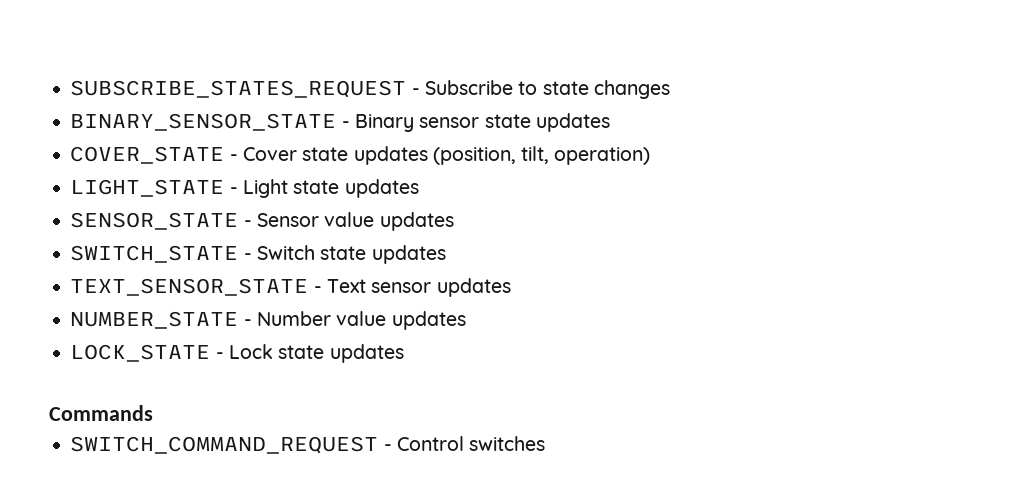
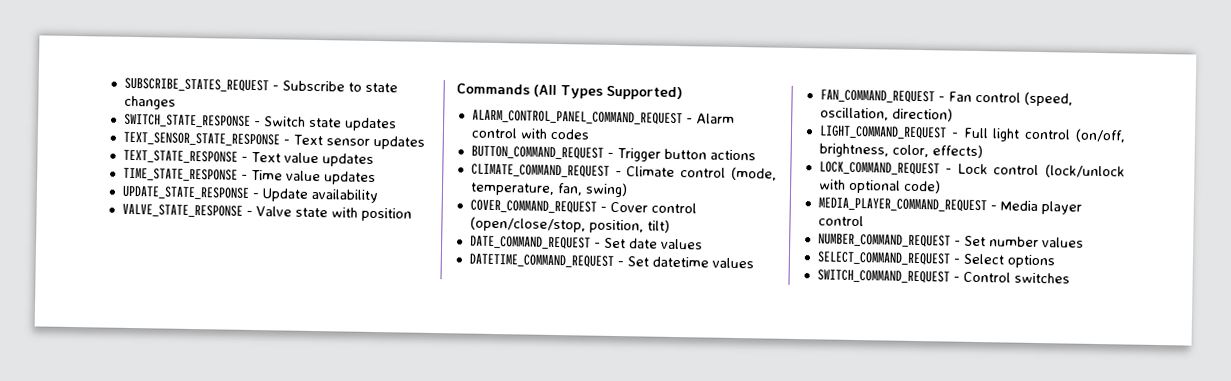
- BINARY_SENSOR_STATE - Binary sensor state updates
- COVER_STATE - Cover state updates (position, tilt, operation)
- LIGHT_STATE - Light state updates
- SENSOR_STATE - Sensor value updates
- SWITCH_STATE - Switch state updates
+ SWITCH_STATE_RESPONSE - Switch state updates
- TEXT_SENSOR_STATE - Text sensor updates
+ TEXT_SENSOR_STATE_RESPONSE - Text sensor updates
- NUMBER_STATE - Number value updates
- LOCK_STATE - Lock state updates
- Commands
+ TEXT_STATE_RESPONSE - Text value updates
+ TIME_STATE_RESPONSE - Time value updates
+ UPDATE_STATE_RESPONSE - Update availability
+ VALVE_STATE_RESPONSE - Valve state with position
+ Commands (All Types Supported)
+ ALARM_CONTROL_PANEL_COMMAND_REQUEST - Alarm control with codes
+ BUTTON_COMMAND_REQUEST - Trigger button actions
+ CLIMATE_COMMAND_REQUEST - Climate control (mode, temperature, fan, swing)
+ COVER_COMMAND_REQUEST - Cover control (open/close/stop, position, tilt)
+ DATE_COMMAND_REQUEST - Set date values
+ DATETIME_COMMAND_REQUEST - Set datetime values
+ FAN_COMMAND_REQUEST - Fan control (speed, oscillation, direction)
+ LIGHT_COMMAND_REQUEST - Full light control (on/off, brightness, color, effects)
+ LOCK_COMMAND_REQUEST - Lock control (lock/unlock with optional code)
+ MEDIA_PLAYER_COMMAND_REQUEST - Media player control
+ NUMBER_COMMAND_REQUEST - Set number values
+ SELECT_COMMAND_REQUEST - Select options

